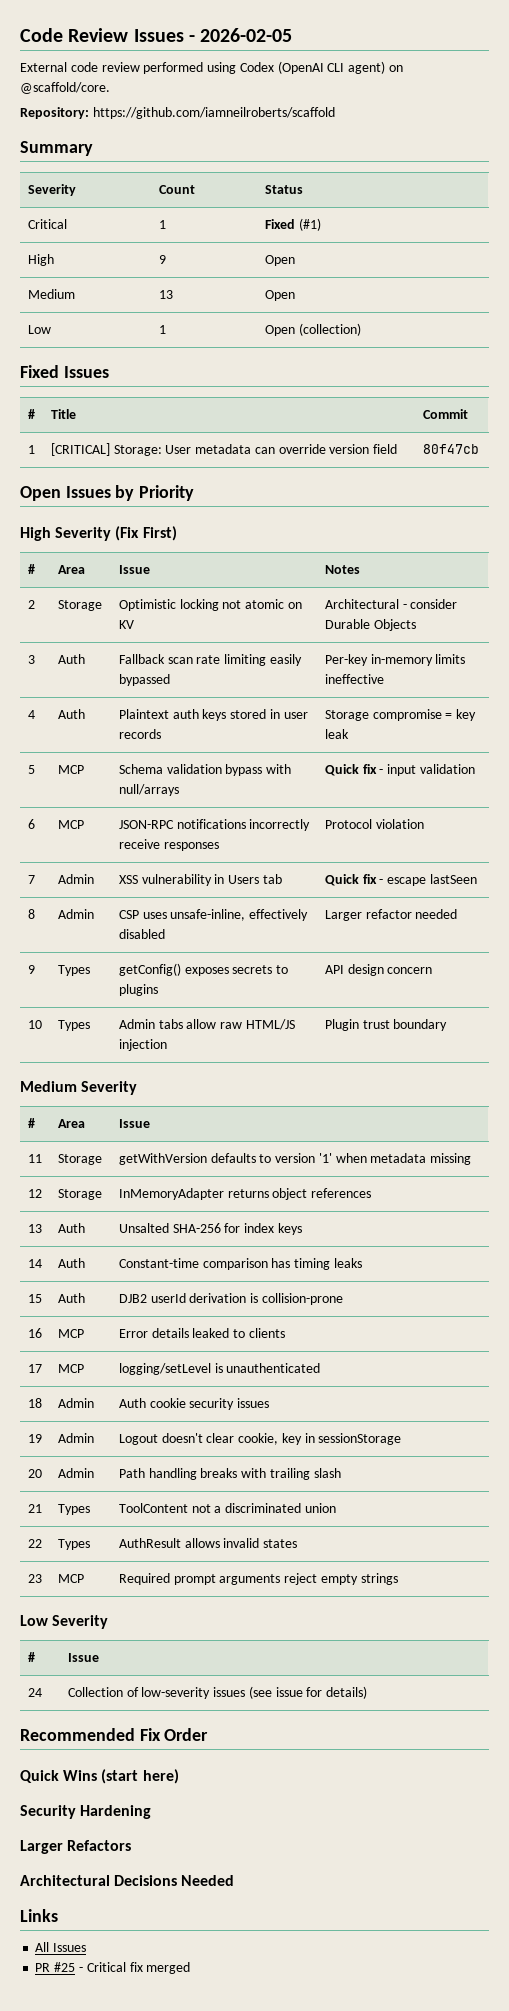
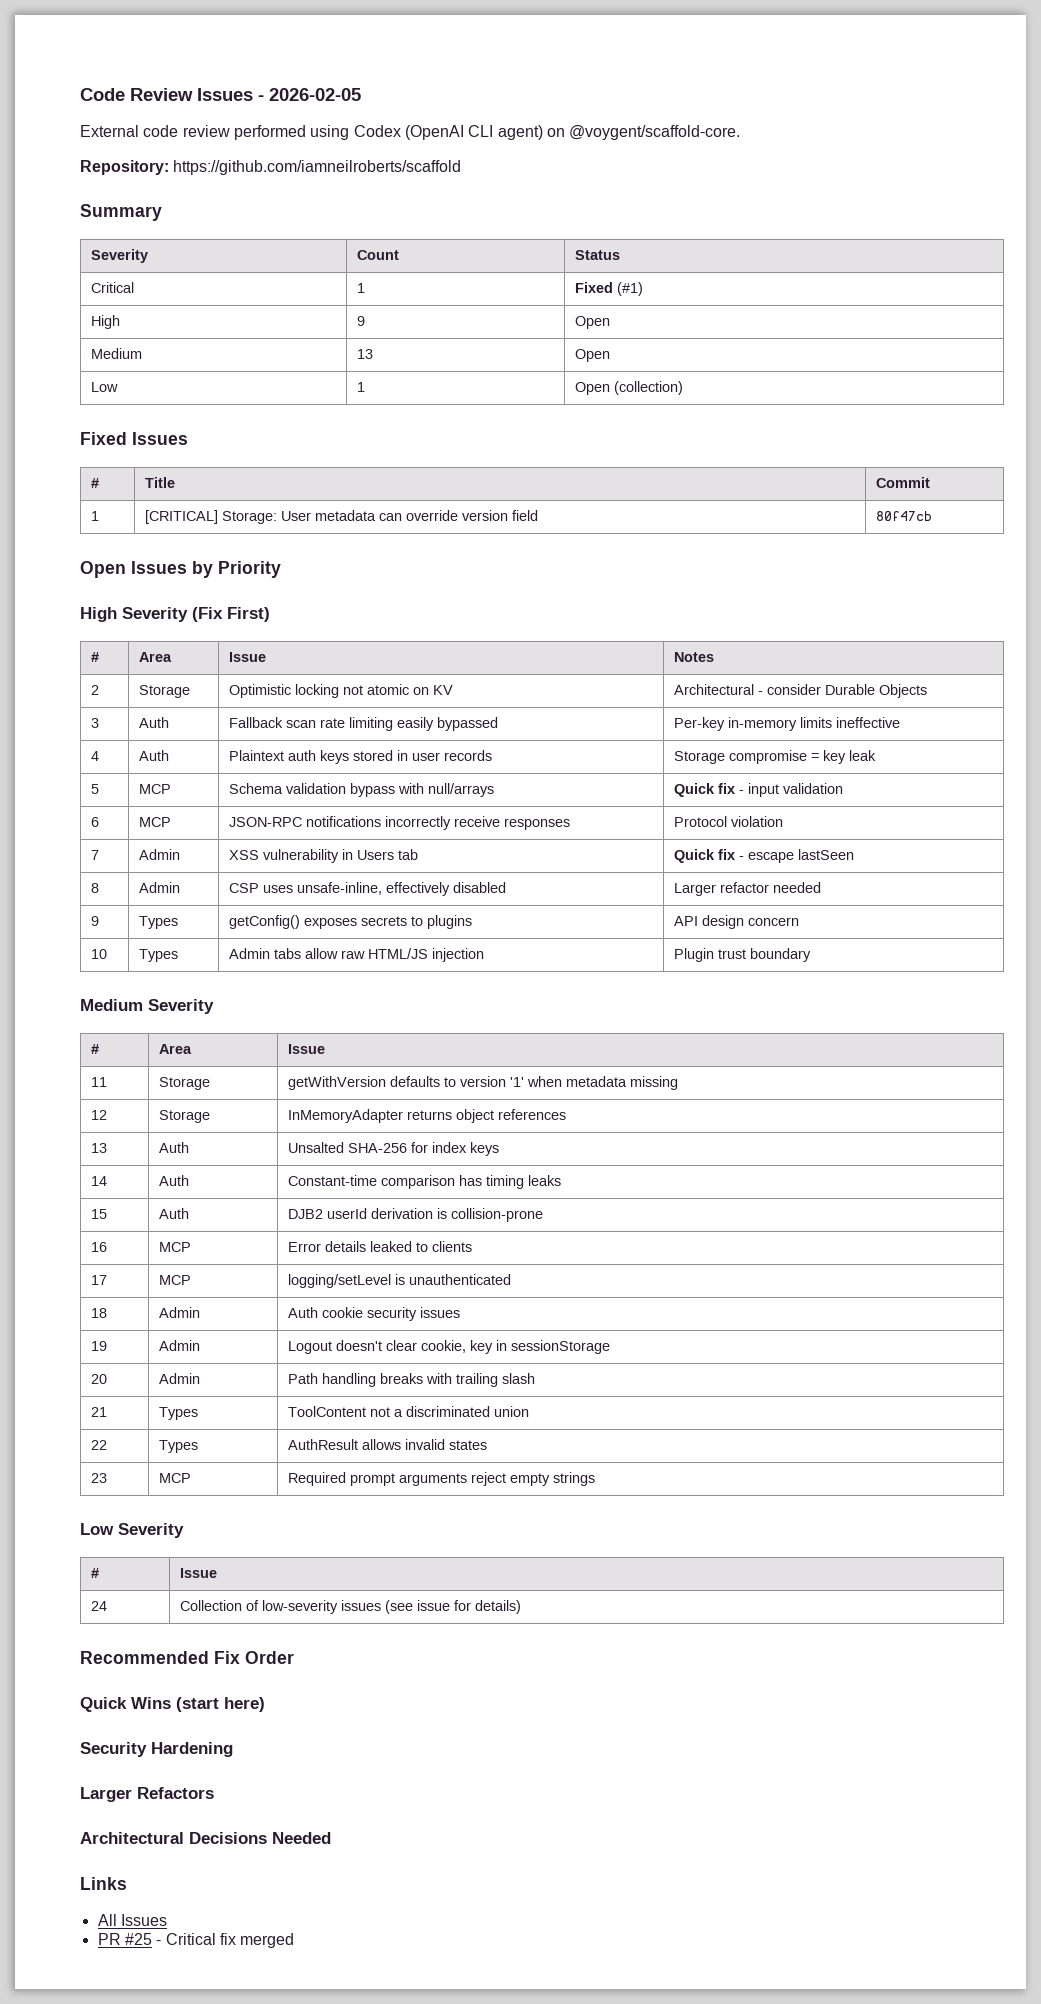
- External code review performed using Codex (OpenAI CLI agent) on @scaffold/core.
+ External code review performed using Codex (OpenAI CLI agent) on @voygent/scaffold-core.

